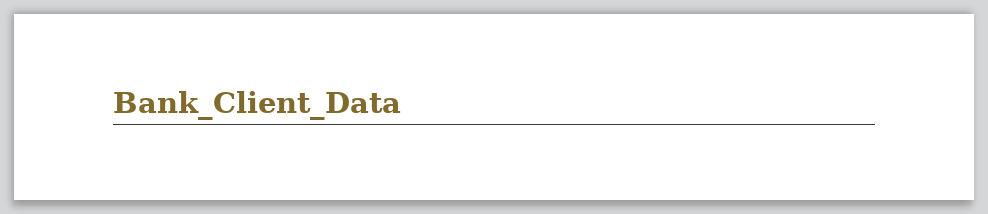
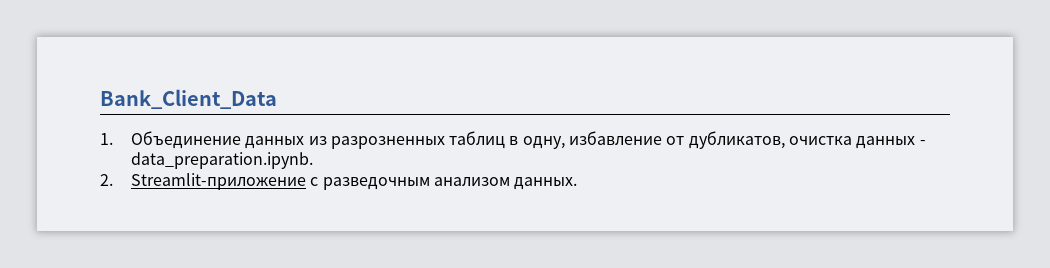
+ 1. Объединение данных из разрозненных таблиц в одну, избавление от дубликатов, очистка данных - data_preparation.ipynb.
+ 2. Streamlit-приложение с разведочным анализом данных.

